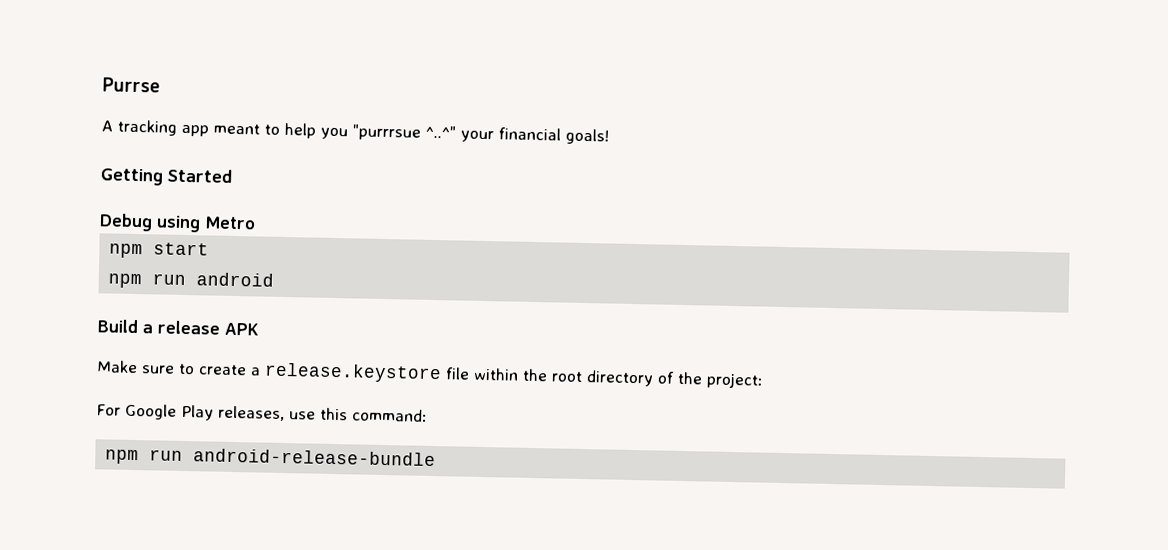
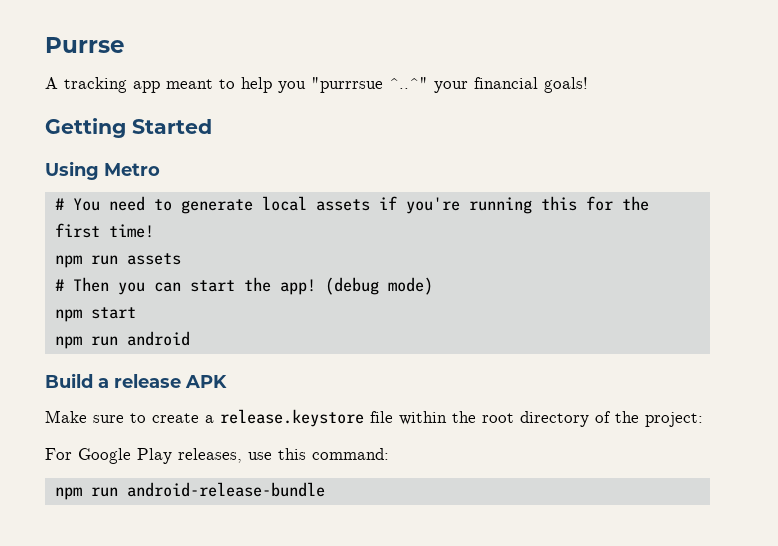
- Debug using Metro
+ Using Metro
+ # You need to generate local assets if you're running this for the first time!
+ npm run assets
+ # Then you can start the app! (debug mode)

